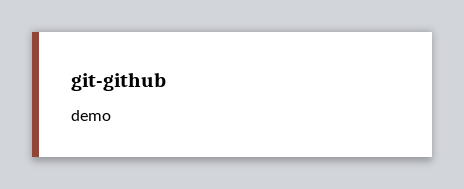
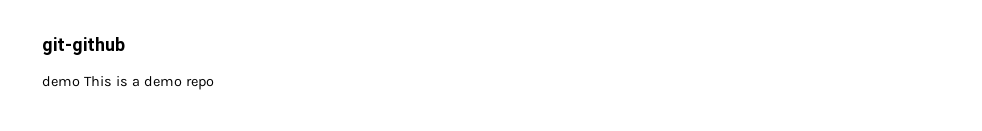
- demo
+ demo This is a demo repo

